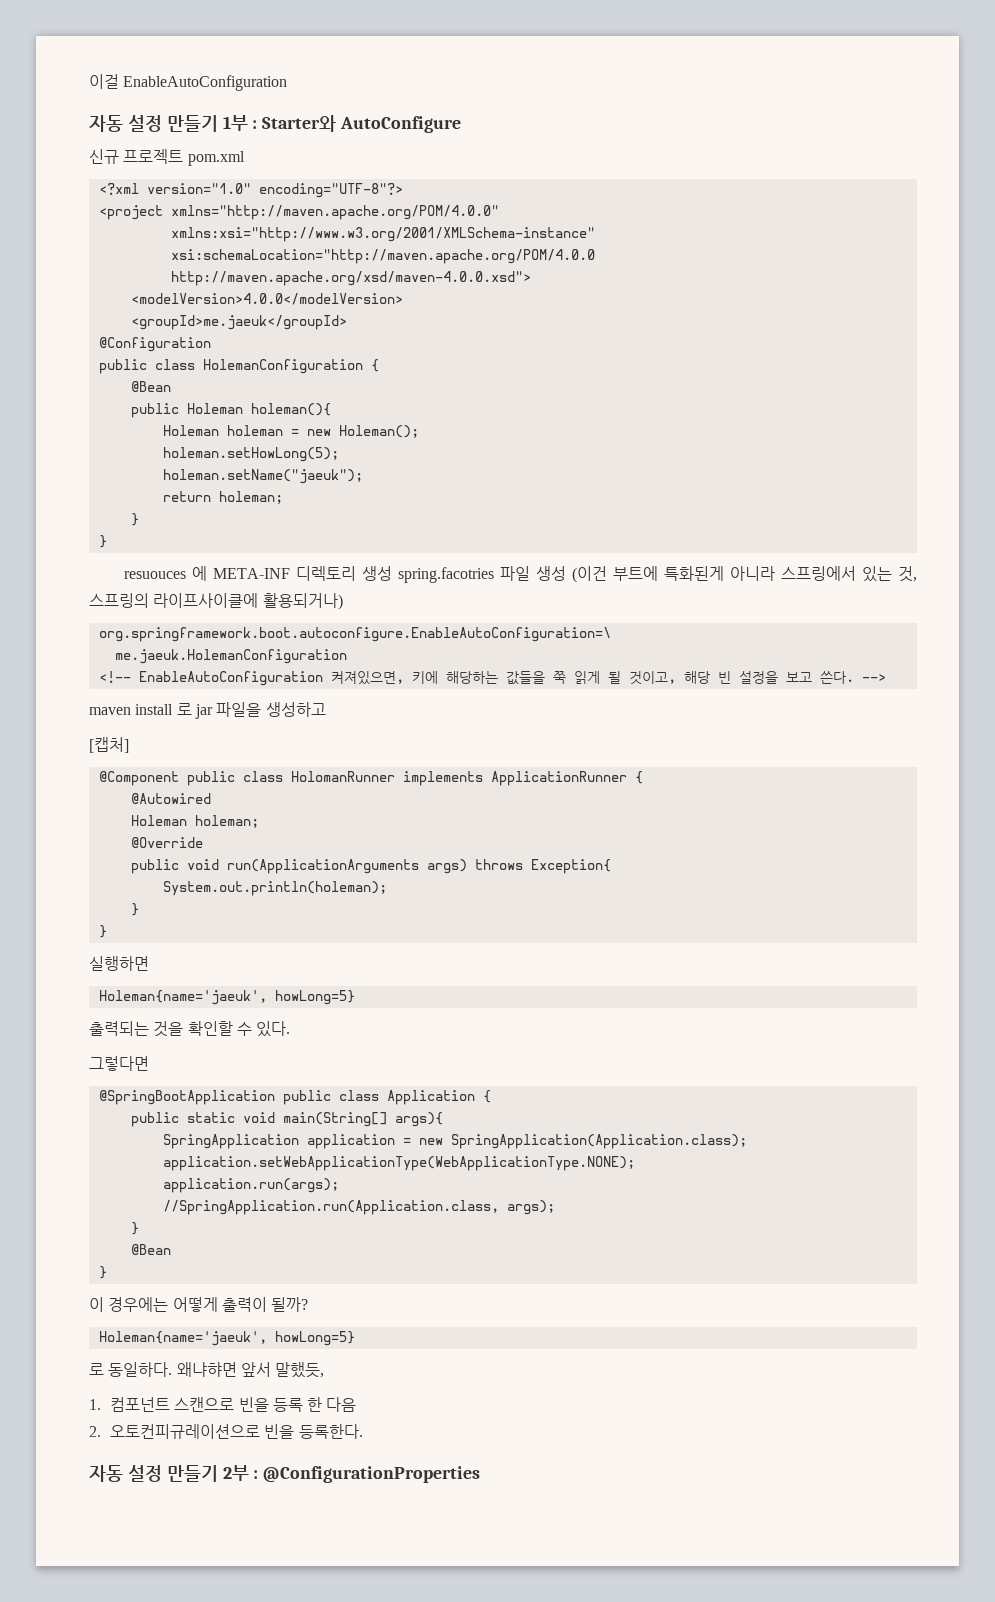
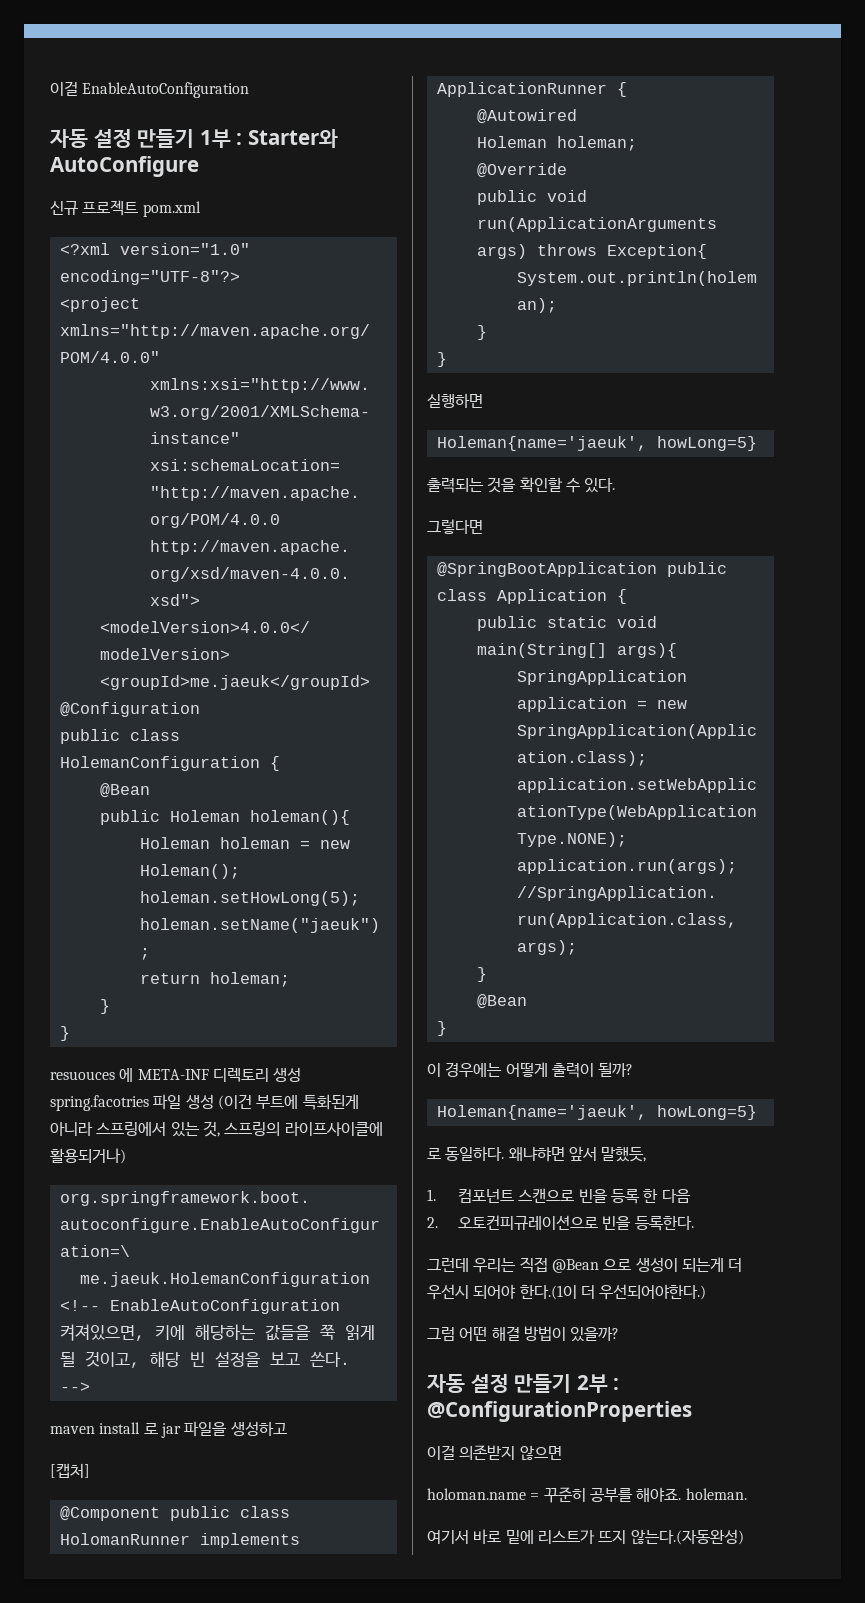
+ 그런데 우리는 직접 @Bean 으로 생성이 되는게 더 우선시 되어야 한다.(1이 더 우선되어야한다.)
+ 그럼 어떤 해결 방법이 있을까?
+ 이걸 의존받지 않으면
+ holoman.name = 꾸준히 공부를 해야죠. holeman.
+ 여기서 바로 밑에 리스트가 뜨지 않는다.(자동완성)

